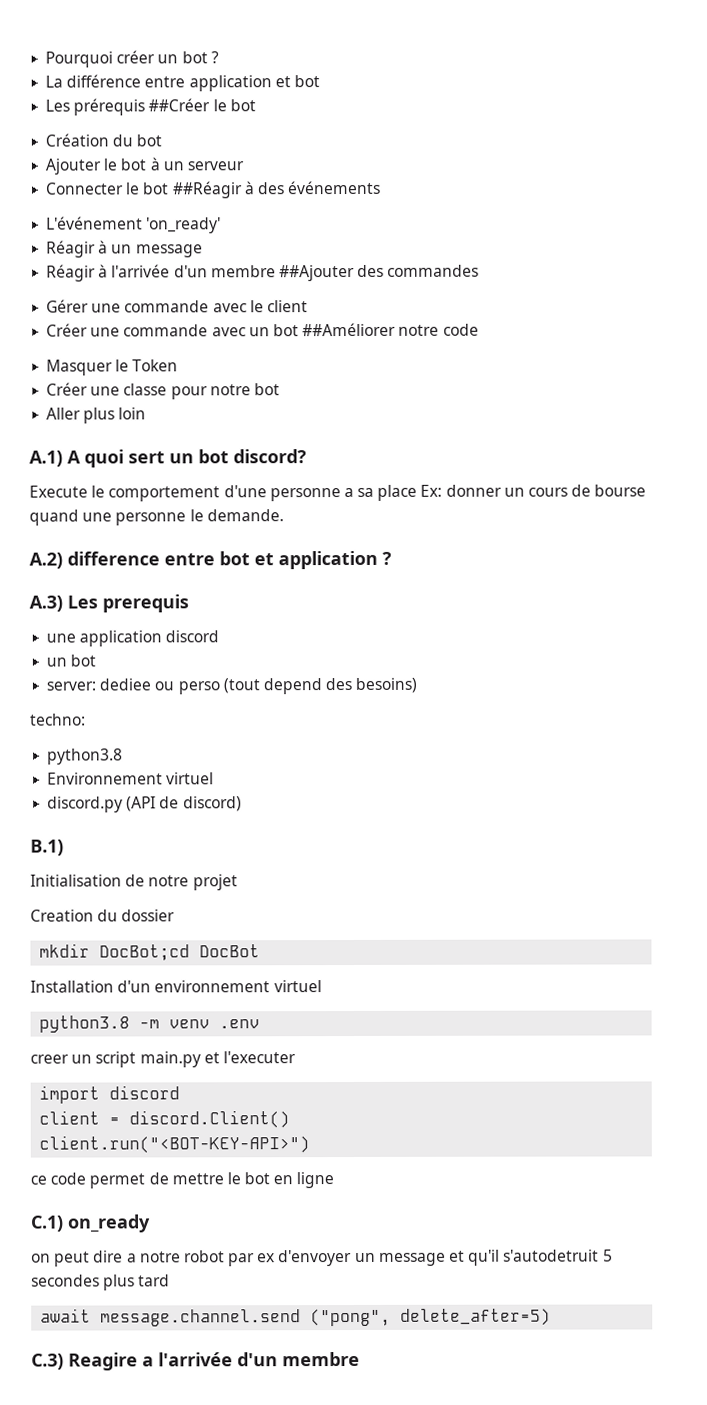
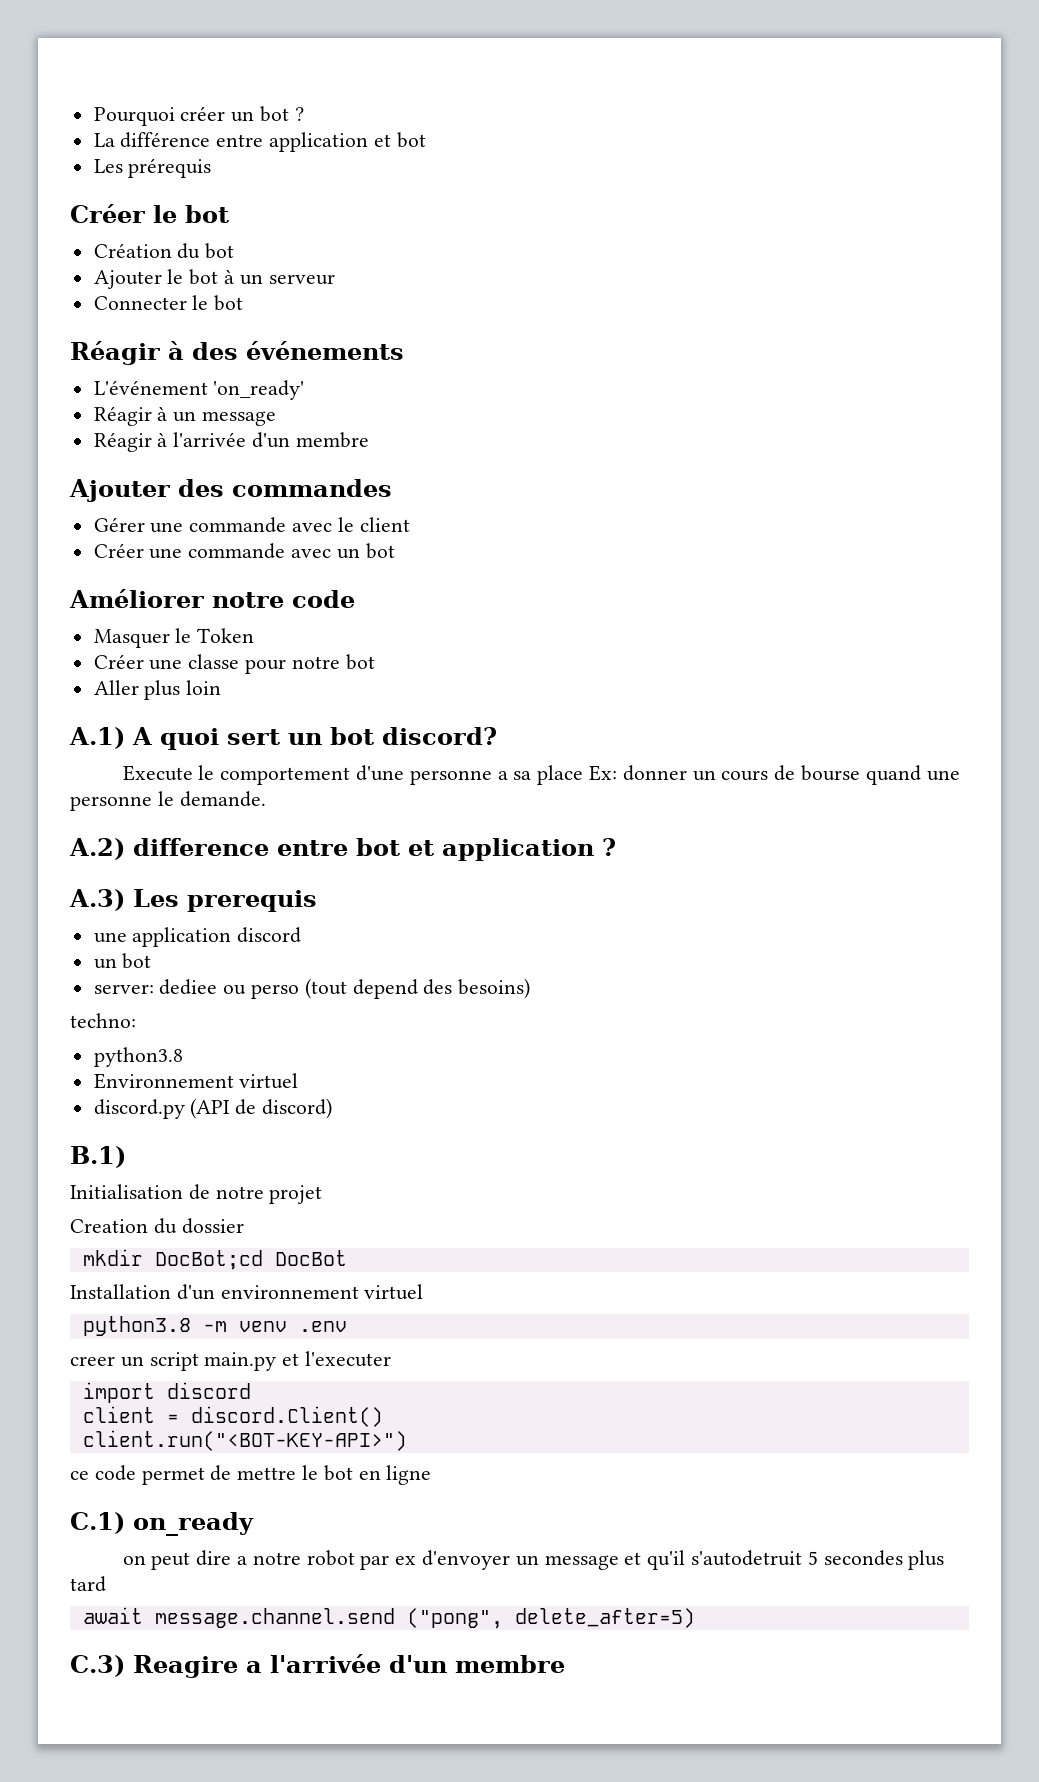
- Les prérequis ##Créer le bot
+ Les prérequis
+ Créer le bot
- Connecter le bot ##Réagir à des événements
+ Connecter le bot
+ Réagir à des événements
- Réagir à l'arrivée d'un membre ##Ajouter des commandes
+ Réagir à l'arrivée d'un membre
+ Ajouter des commandes
- Créer une commande avec un bot ##Améliorer notre code
+ Créer une commande avec un bot
+ Améliorer notre code

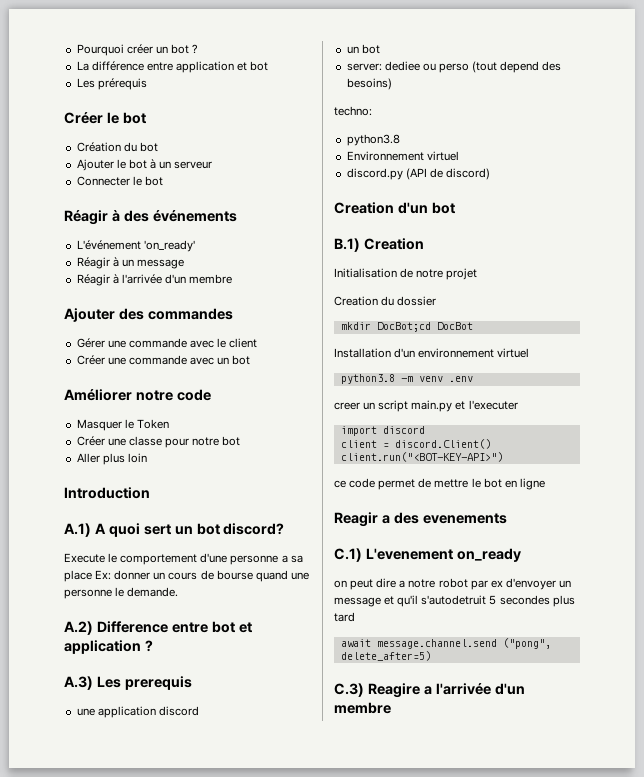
+ Introduction
- A.2) difference entre bot et application ?
+ A.2) Difference entre bot et application ?
+ Creation d'un bot
- B.1)
+ B.1) Creation
+ Reagir a des evenements
- C.1) on_ready
+ C.1) L'evenement on_ready

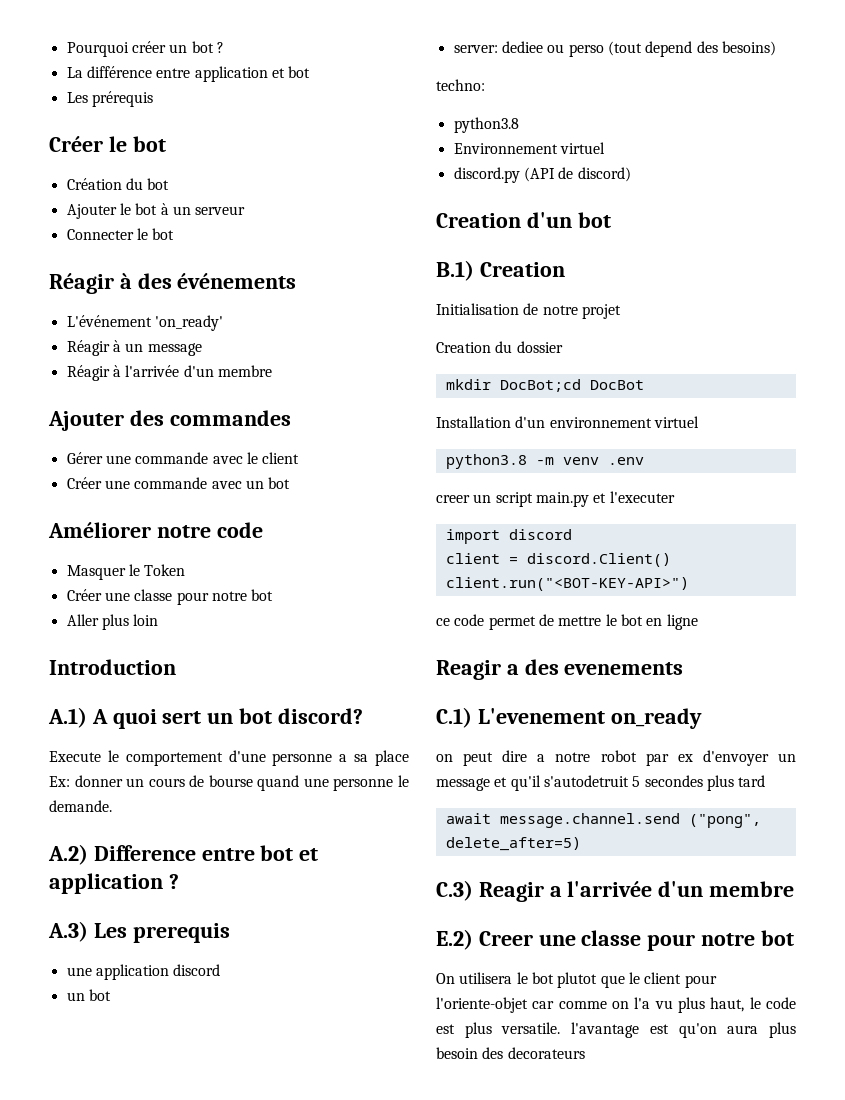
- C.3) Reagire a l'arrivée d'un membre
+ C.3) Reagir a l'arrivée d'un membre
+ E.2) Creer une classe pour notre bot
+ On utilisera le bot plutot que le client pour l'oriente-objet car comme on l'a vu plus haut, le code est plus versatile. l'avantage est qu'on aura plus besoin des decorateurs

